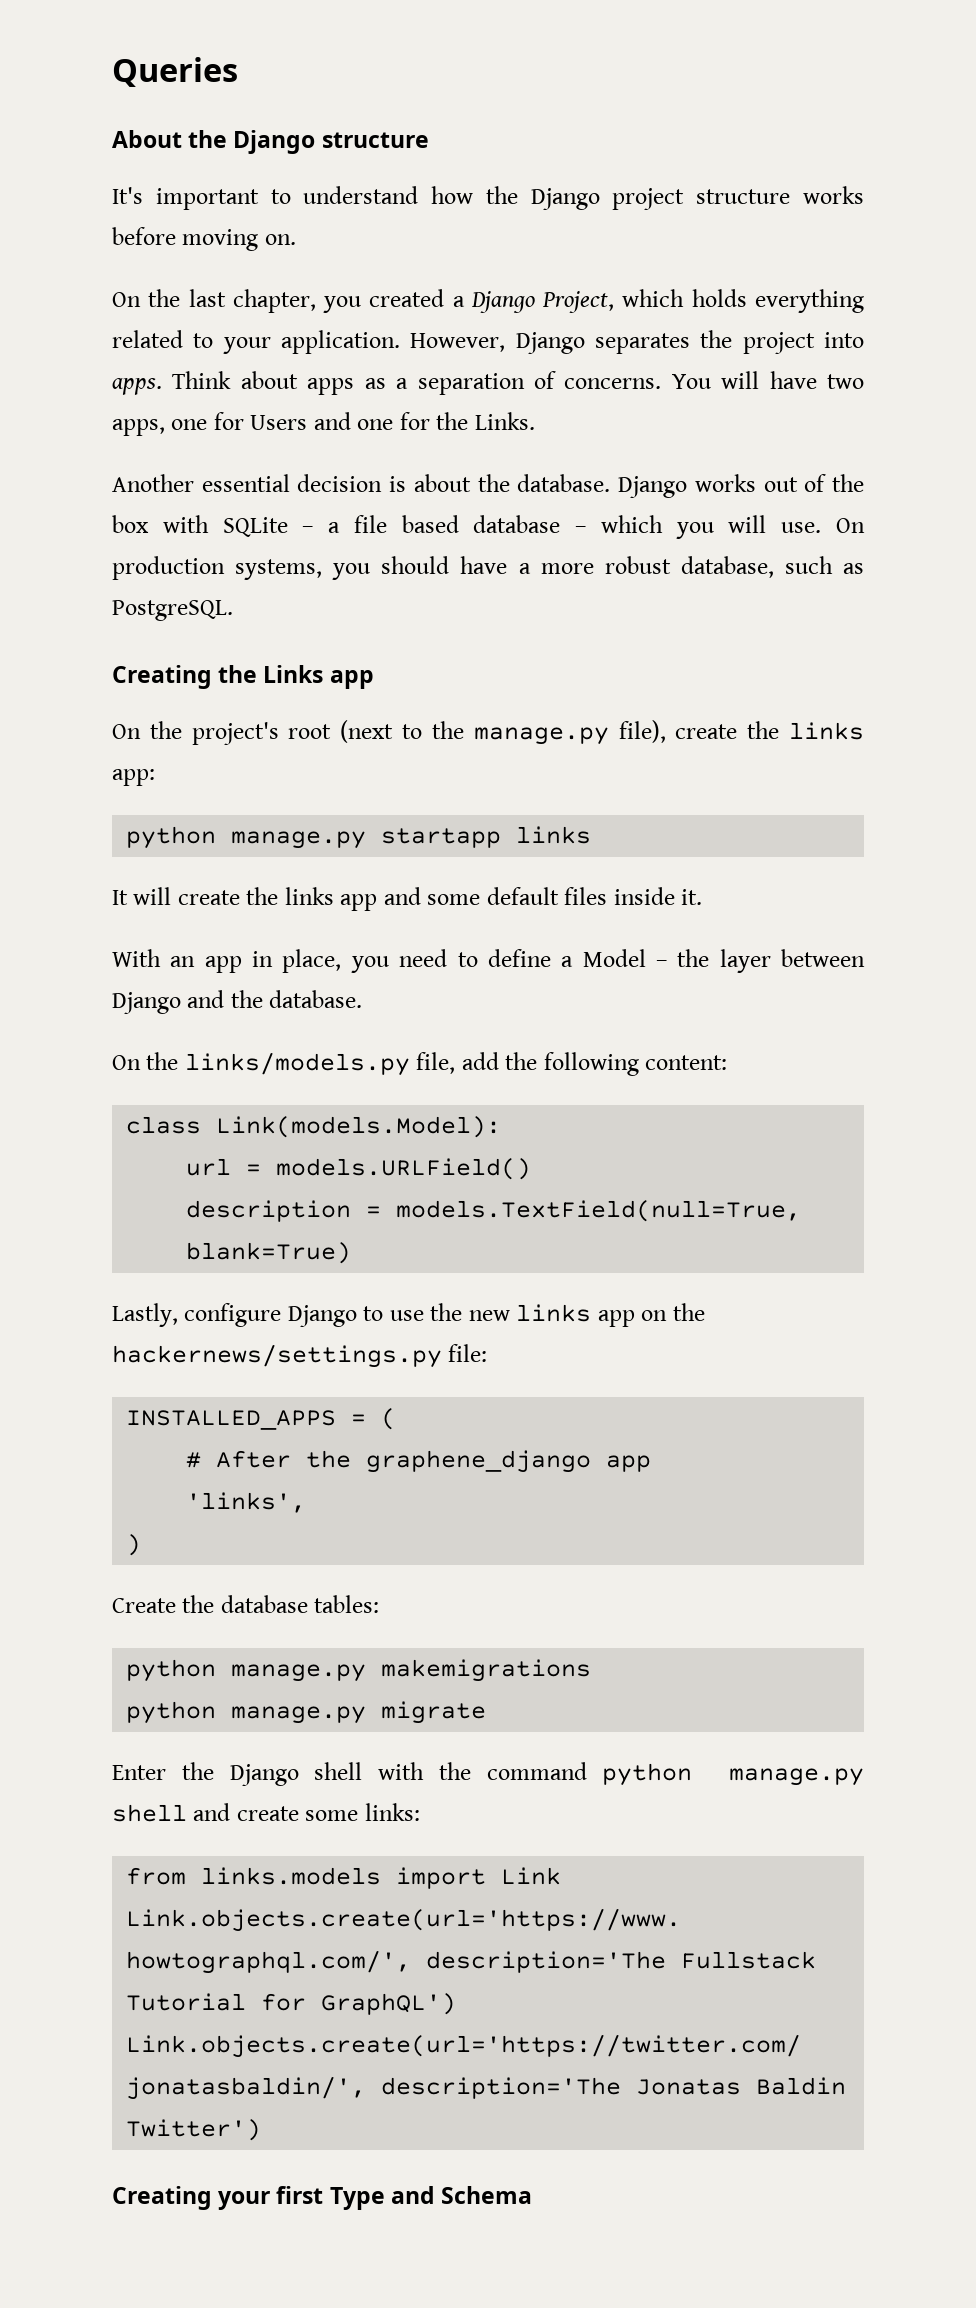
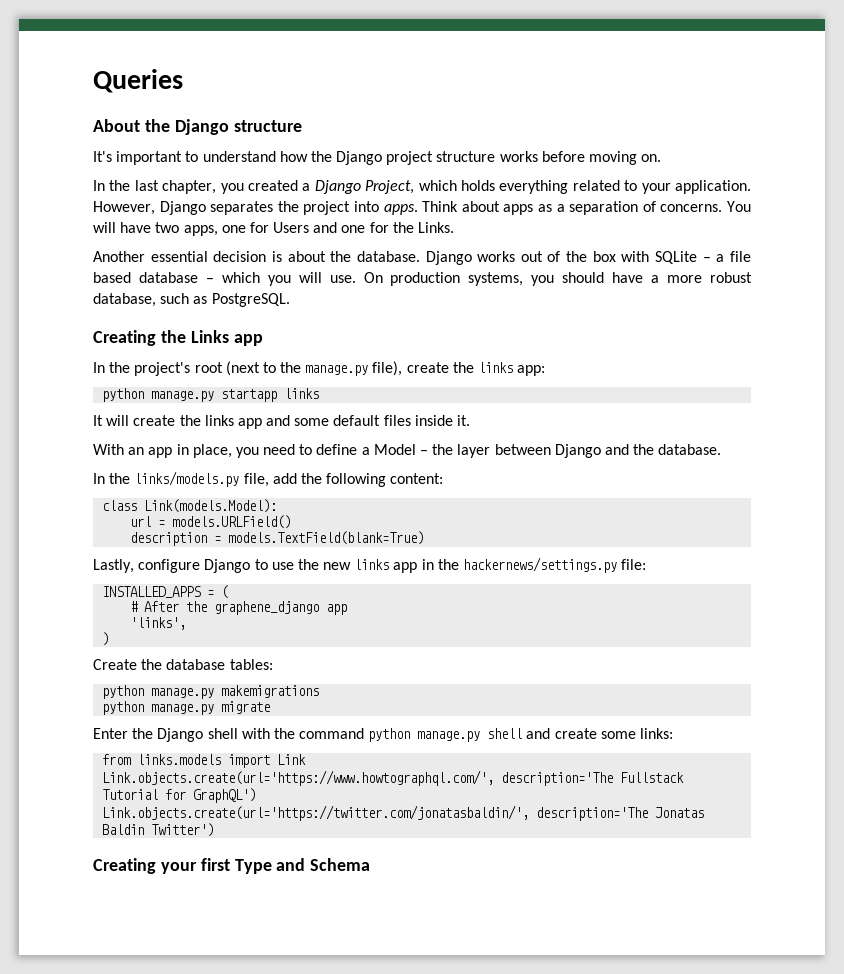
- On the last chapter, you created a Django Project, which holds everything related to your application.
+ In the last chapter, you created a Django Project, which holds everything related to your application.
- On the project's root (next to the manage.py file), create the links app:
+ In the project's root (next to the manage.py file), create the links app:
- On the links/models.py file, add the following content:
+ In the links/models.py file, add the following content:
- description = models.TextField(null=True, blank=True)
+ description = models.TextField(blank=True)
- Lastly, configure Django to use the new links app on the hackernews/settings.py file:
+ Lastly, configure Django to use the new links app in the hackernews/settings.py file:

